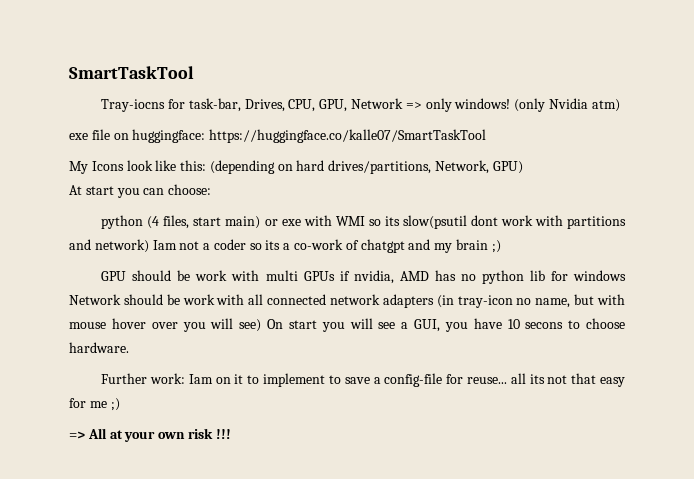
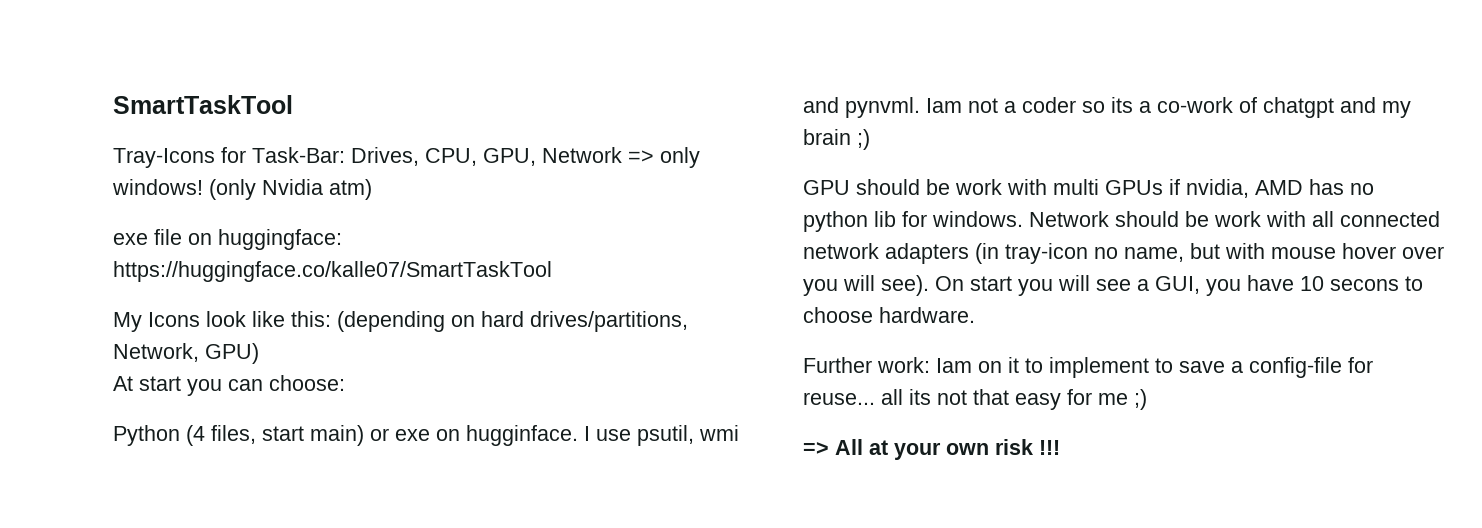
- Tray-iocns for task-bar, Drives, CPU, GPU, Network => only windows!
+ Tray-Icons for Task-Bar: Drives, CPU, GPU, Network => only windows!
- python (4 files, start main) or exe with WMI so its slow(psutil dont work with partitions and network) Iam not a coder so its a co-work of chatgpt and my brain ;)
+ Python (4 files, start main) or exe on hugginface. I use psutil, wmi and pynvml. Iam not a coder so its a co-work of chatgpt and my brain ;)
- GPU should be work with multi GPUs if nvidia, AMD has no python lib for windows Network should be work with all connected network adapters (in tray-icon no name, but with mouse hover over you will see) On start you will see a GUI, you have 10 secons to choose hardware.
+ GPU should be work with multi GPUs if nvidia, AMD has no python lib for windows. Network should be work with all connected network adapters (in tray-icon no name, but with mouse hover over you will see). On start you will see a GUI, you have 10 secons to choose hardware.

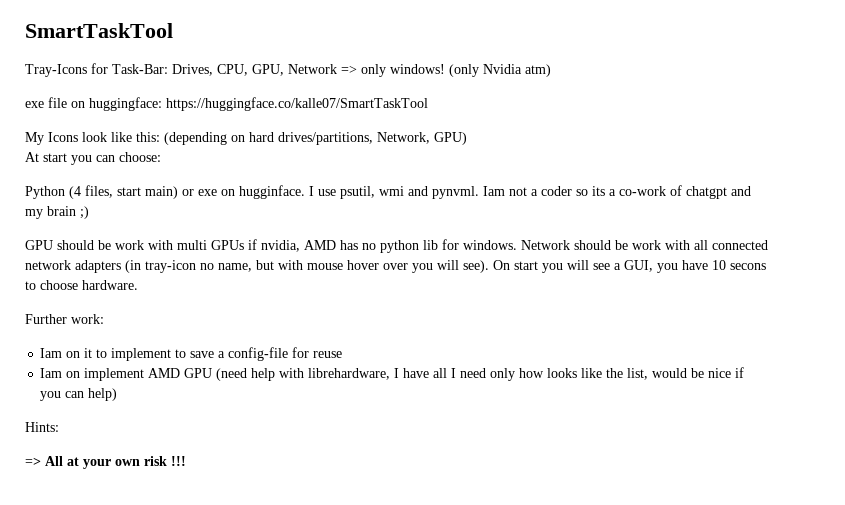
- Further work: Iam on it to implement to save a config-file for reuse... all its not that easy for me ;)
+ Further work:
+ Iam on it to implement to save a config-file for reuse
+ Iam on implement AMD GPU (need help with librehardware, I have all I need only how looks like the list, would be nice if you can help)
+ Hints:

